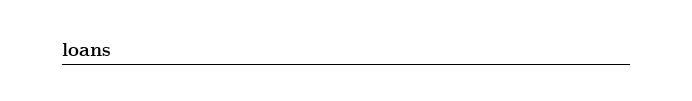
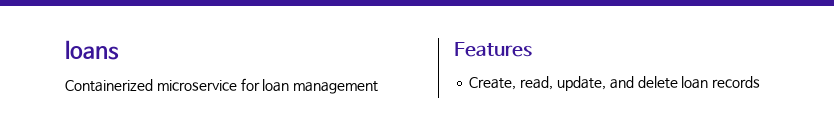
+ Containerized microservice for loan management
+ Features
+ Create, read, update, and delete loan records

